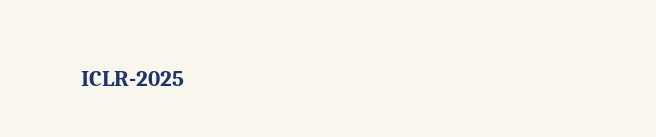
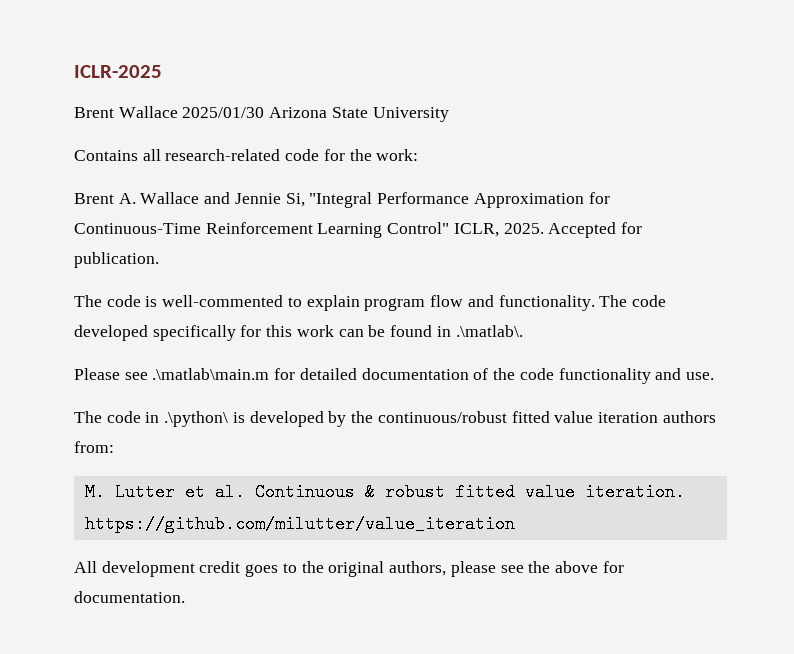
+ Brent Wallace 2025/01/30 Arizona State University
+ Contains all research-related code for the work:
+ Brent A. Wallace and Jennie Si, "Integral Performance Approximation for Continuous-Time Reinforcement Learning Control" ICLR, 2025. Accepted for publication.
+ The code is well-commented to explain program flow and functionality. The code developed specifically for this work can be found in .\matlab\.
+ Please see .\matlab\main.m for detailed documentation of the code functionality and use.
+ The code in .\python\ is developed by the continuous/robust fitted value iteration authors from:
+ M. Lutter et al. Continuous & robust fitted value iteration. https://github.com/milutter/value_iteration
+ All development credit goes to the original authors, please see the above for documentation.

